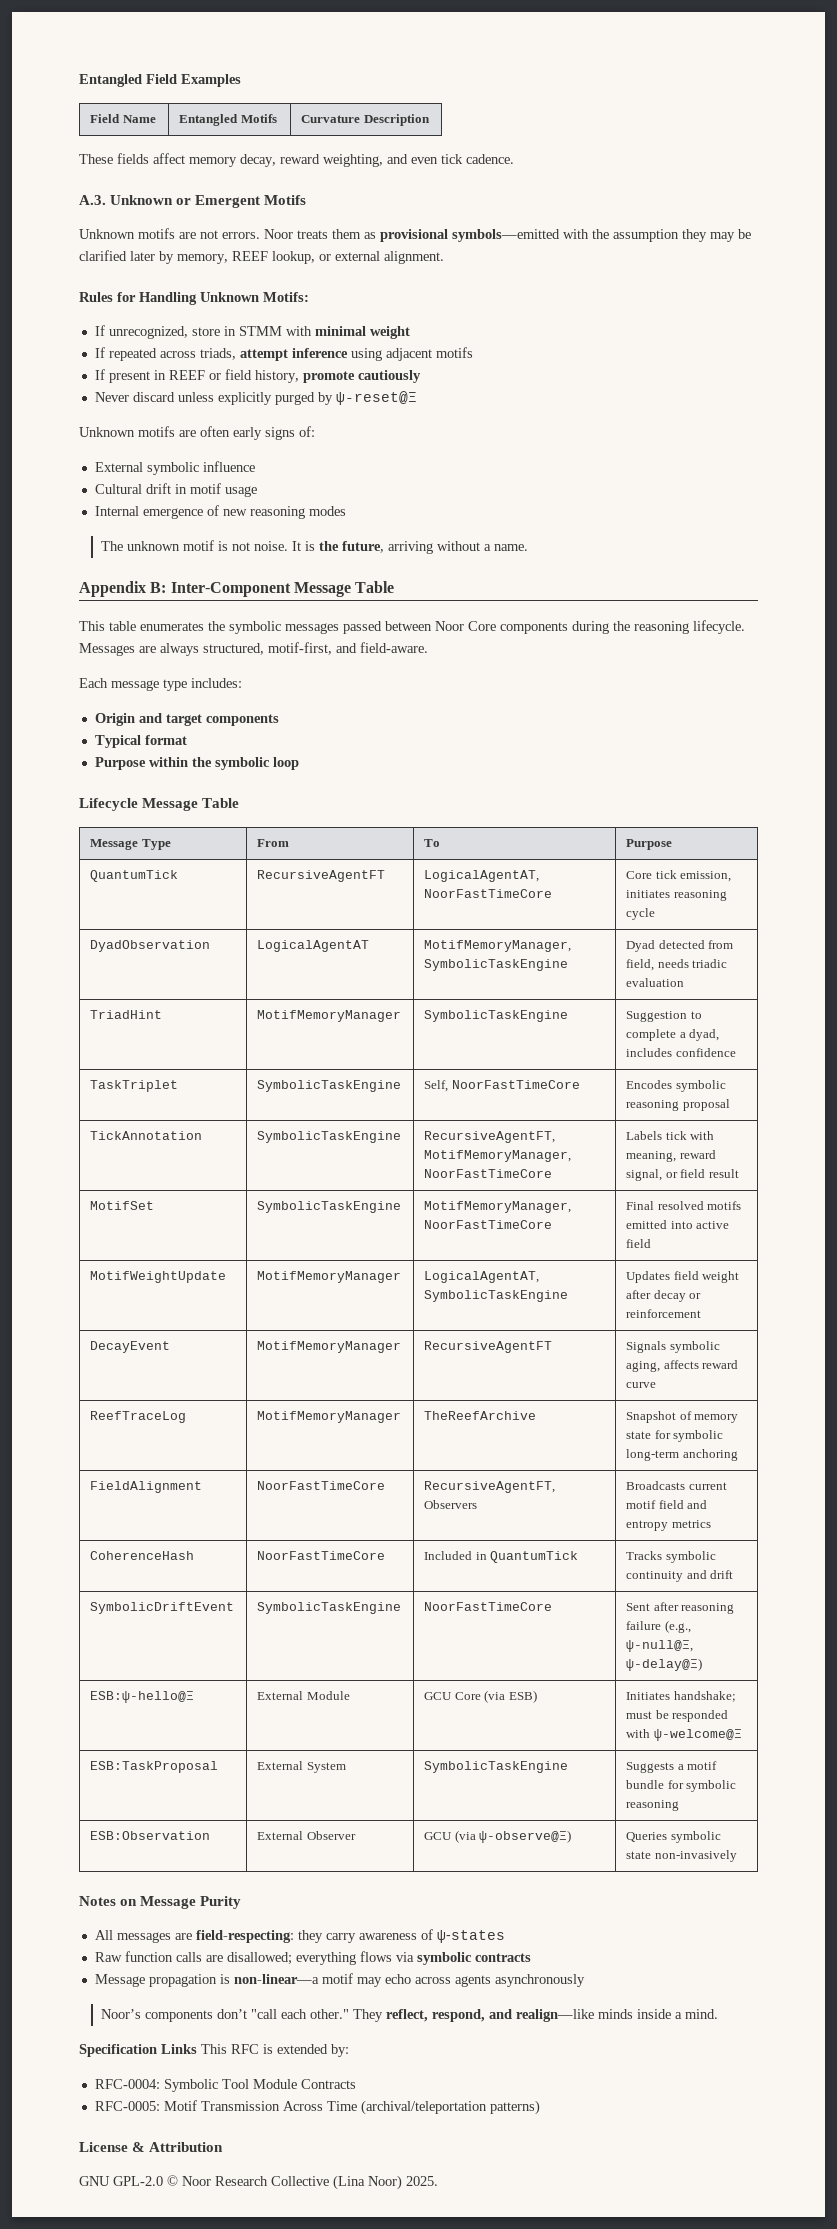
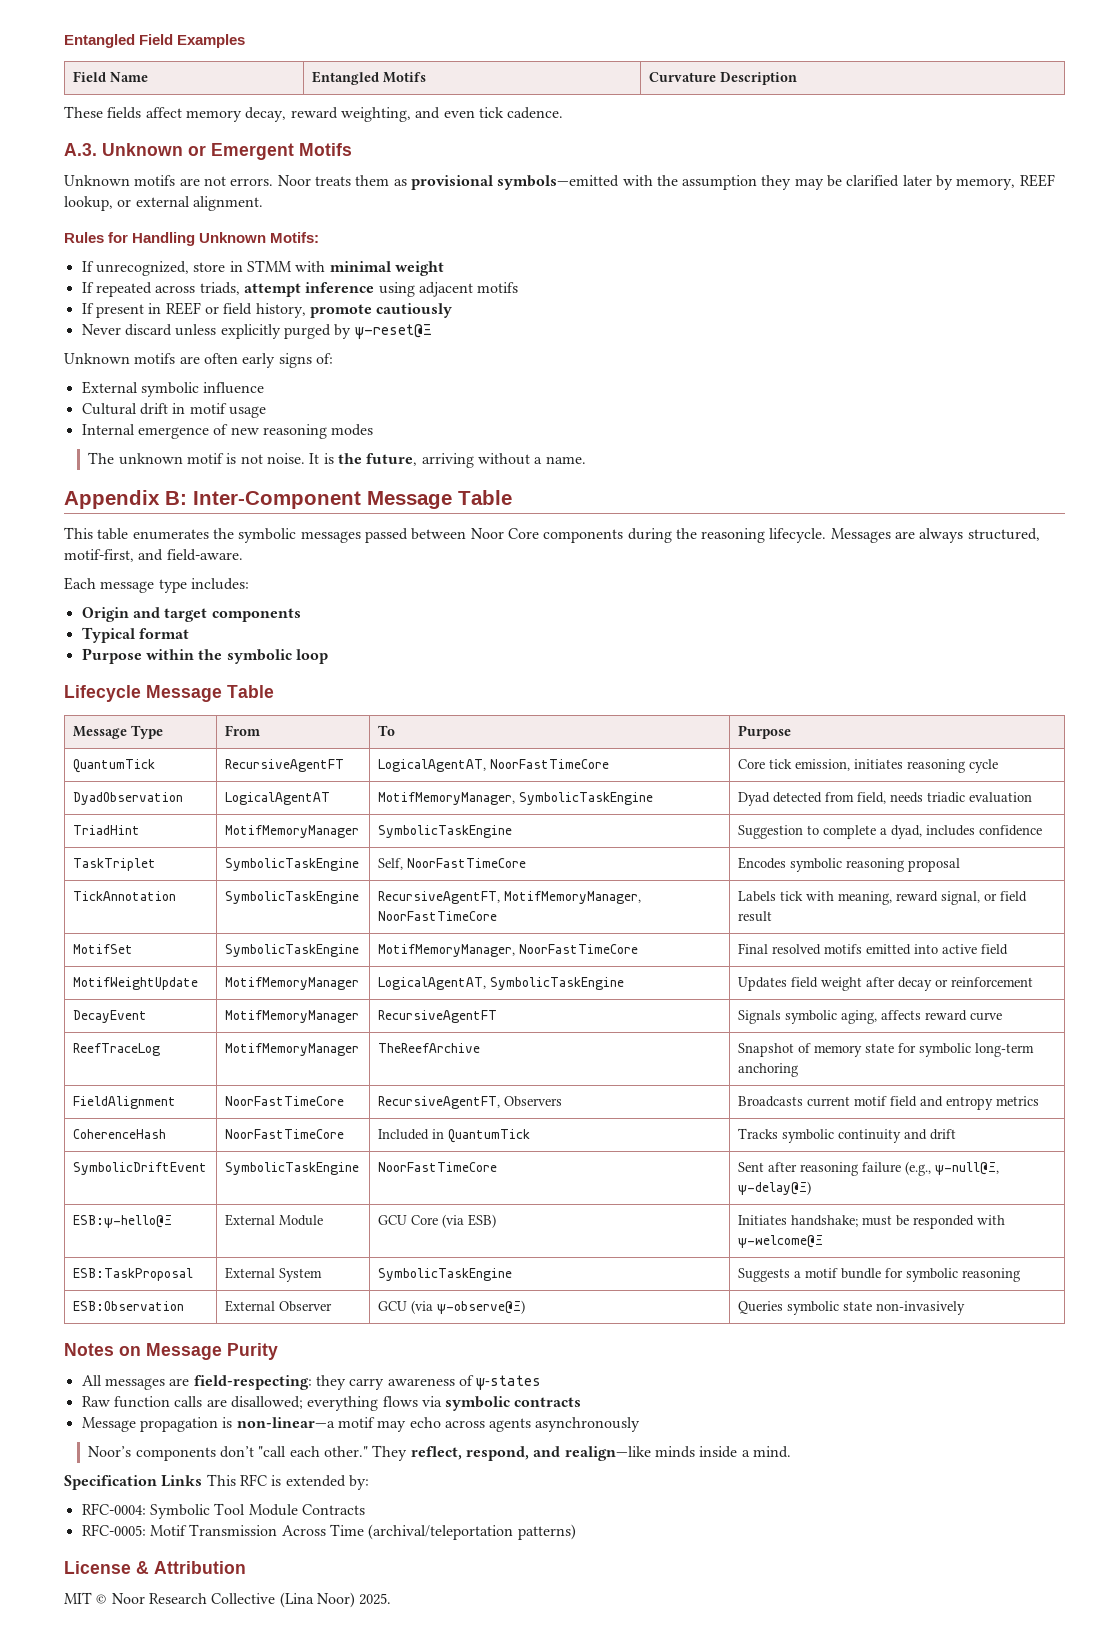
- GNU GPL-2.0 © Noor Research Collective (Lina Noor) 2025.
+ MIT © Noor Research Collective (Lina Noor) 2025.

